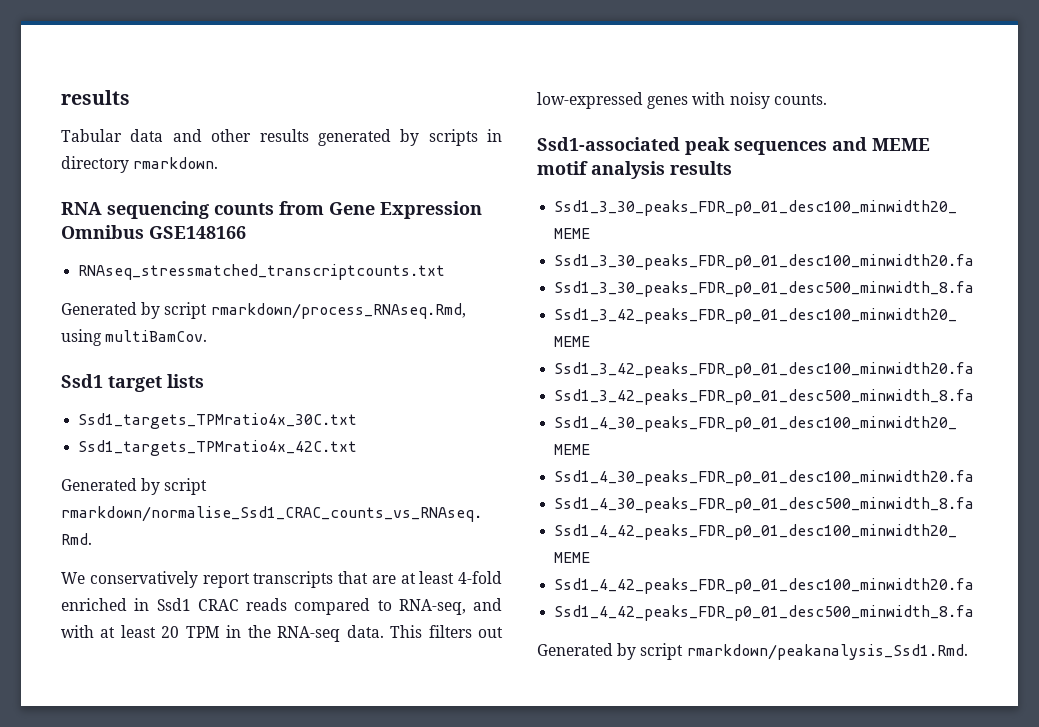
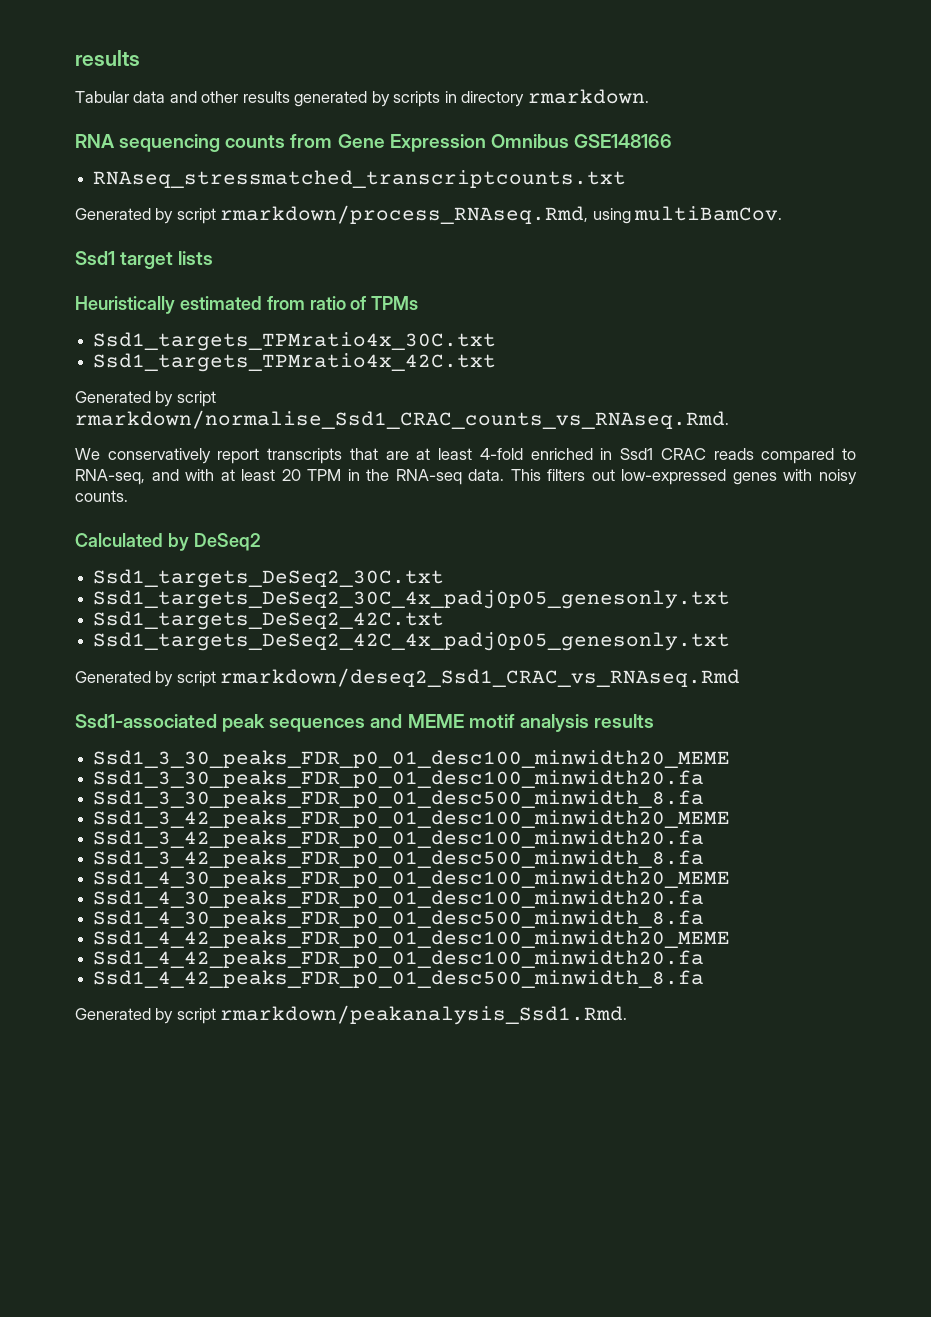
+ Heuristically estimated from ratio of TPMs
+ Calculated by DeSeq2
+ Ssd1_targets_DeSeq2_30C.txt
+ Ssd1_targets_DeSeq2_30C_4x_padj0p05_genesonly.txt
+ Ssd1_targets_DeSeq2_42C.txt
+ Ssd1_targets_DeSeq2_42C_4x_padj0p05_genesonly.txt
+ Generated by script rmarkdown/deseq2_Ssd1_CRAC_vs_RNAseq.Rmd

